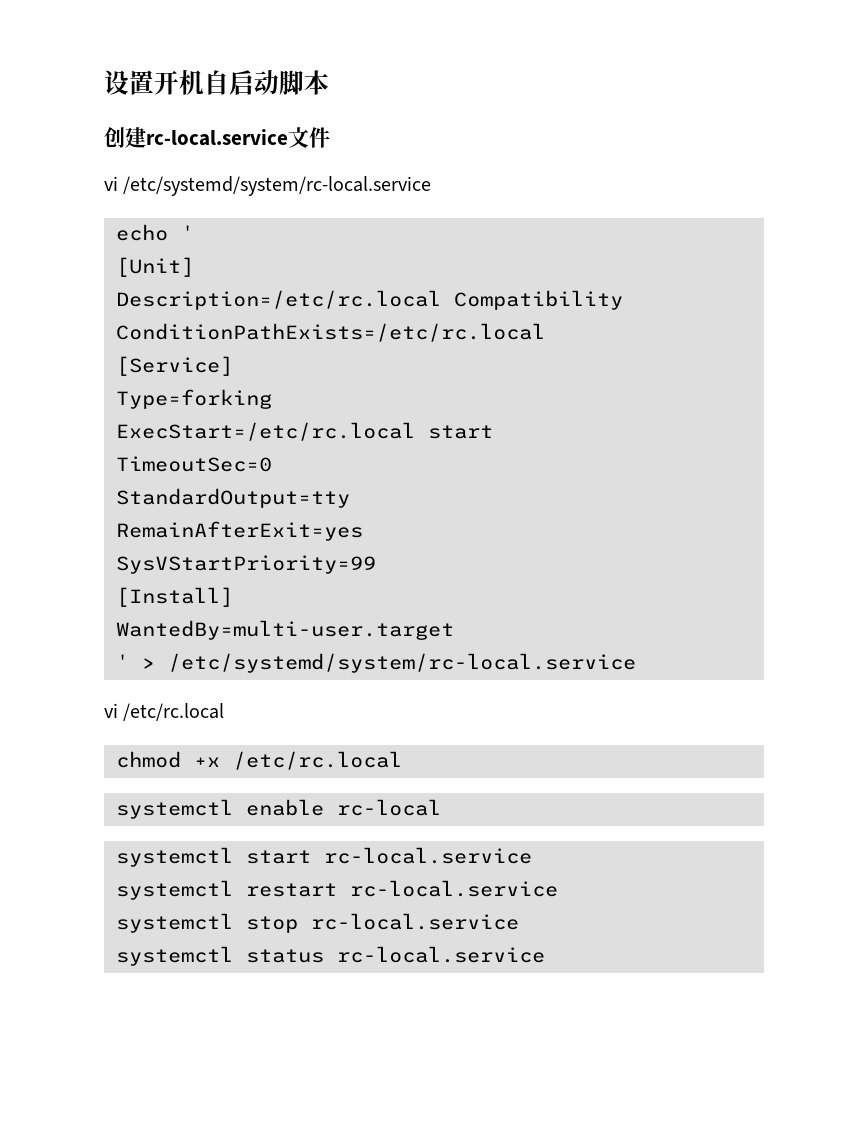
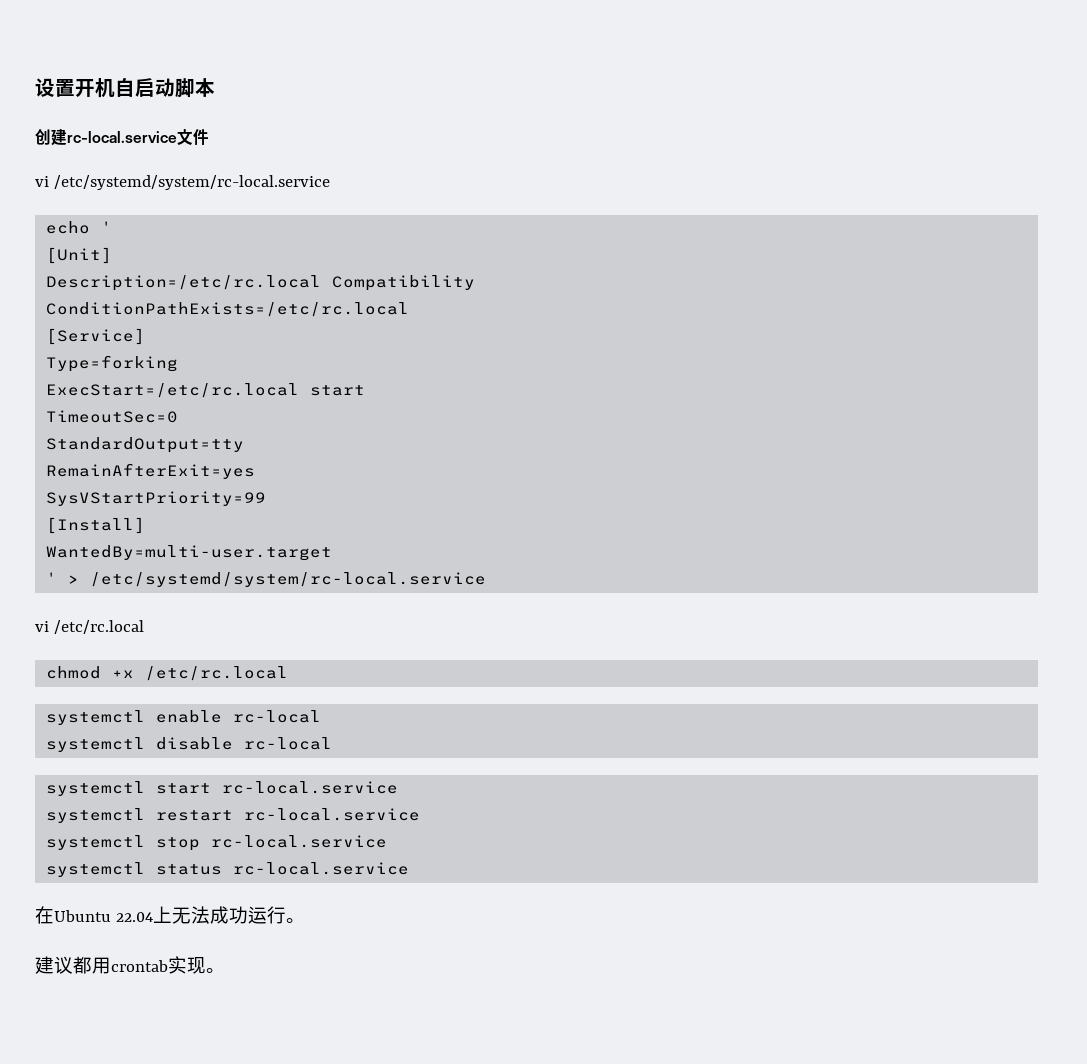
+ systemctl disable rc-local
+ 在Ubuntu 22.04上无法成功运行。
+ 建议都用crontab实现。

